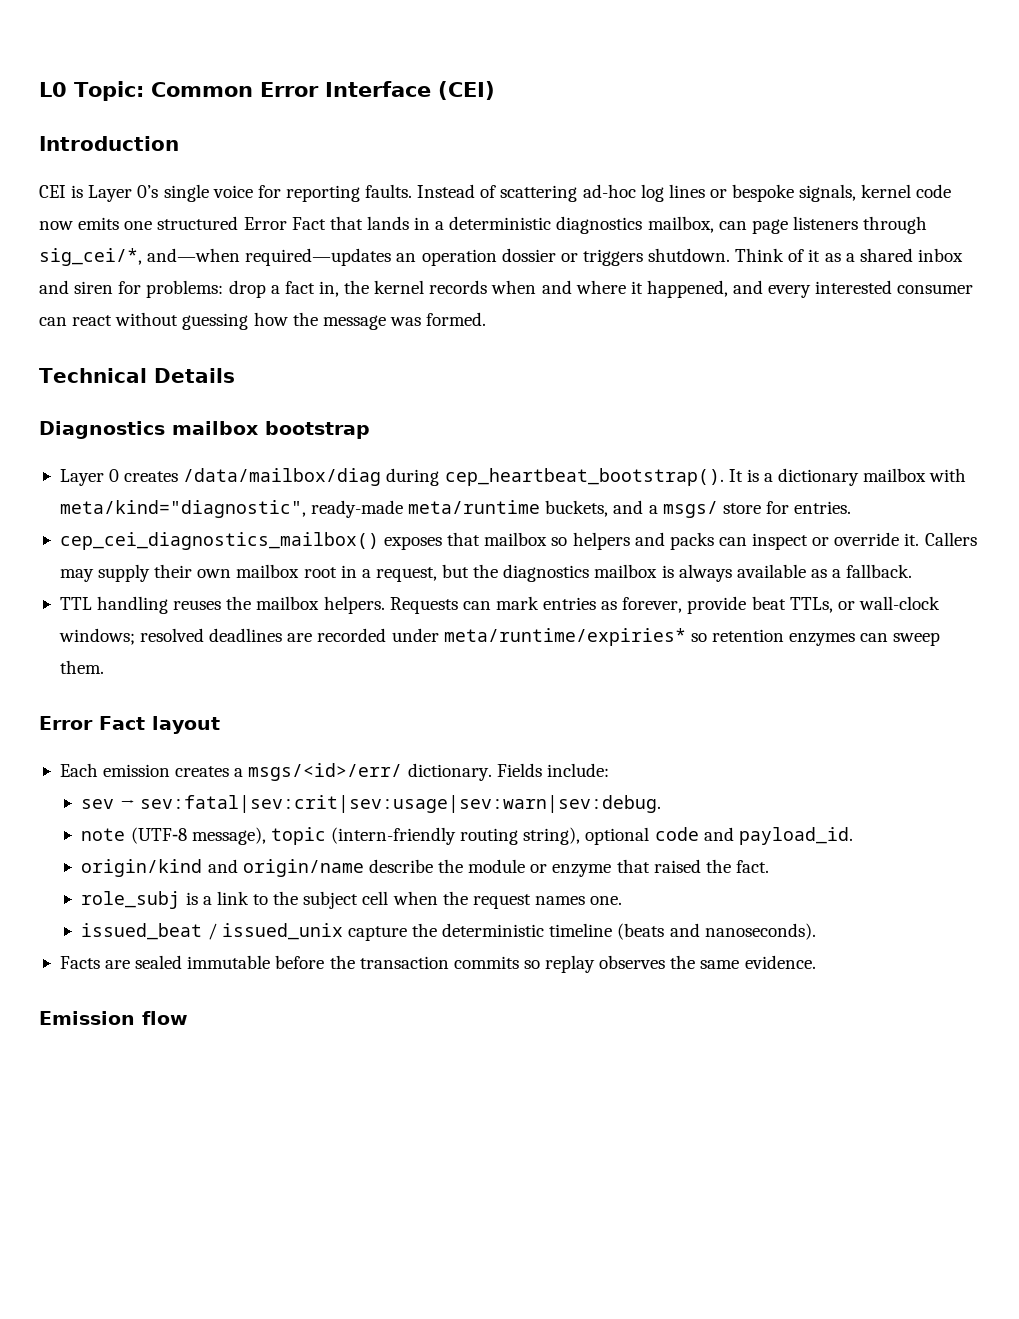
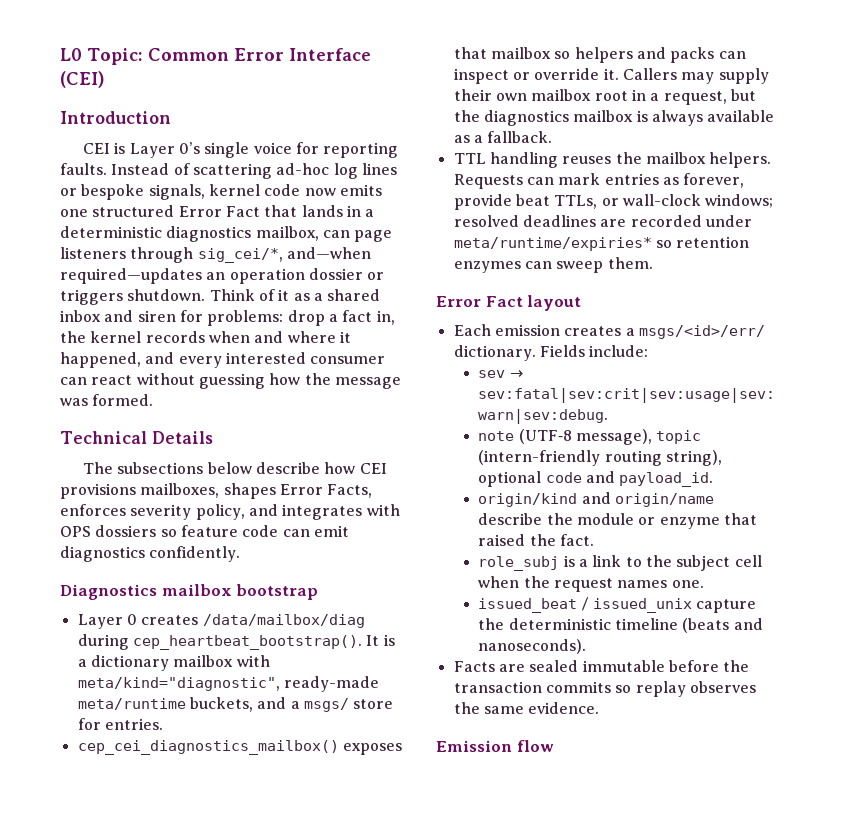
+ The subsections below describe how CEI provisions mailboxes, shapes Error Facts, enforces severity policy, and integrates with OPS dossiers so feature code can emit diagnostics confidently.

